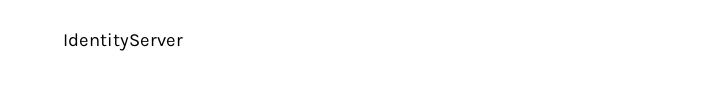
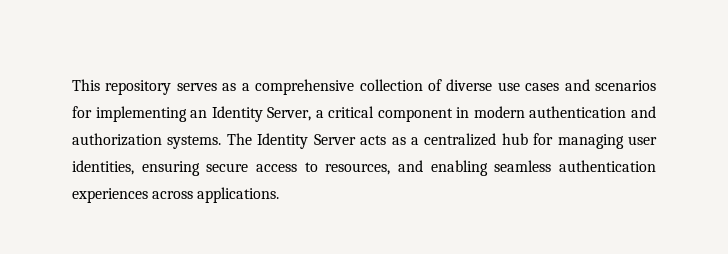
- IdentityServer
+ This repository serves as a comprehensive collection of diverse use cases and scenarios for implementing an Identity Server, a critical component in modern authentication and authorization systems. The Identity Server acts as a centralized hub for managing user identities, ensuring secure access to resources, and enabling seamless authentication experiences across applications.

